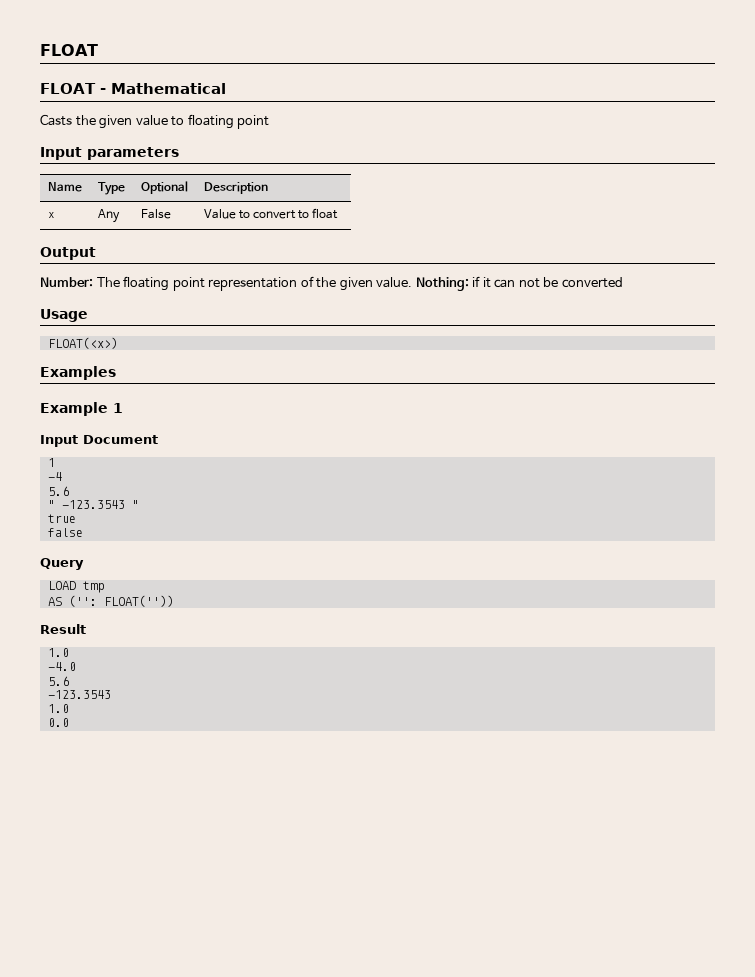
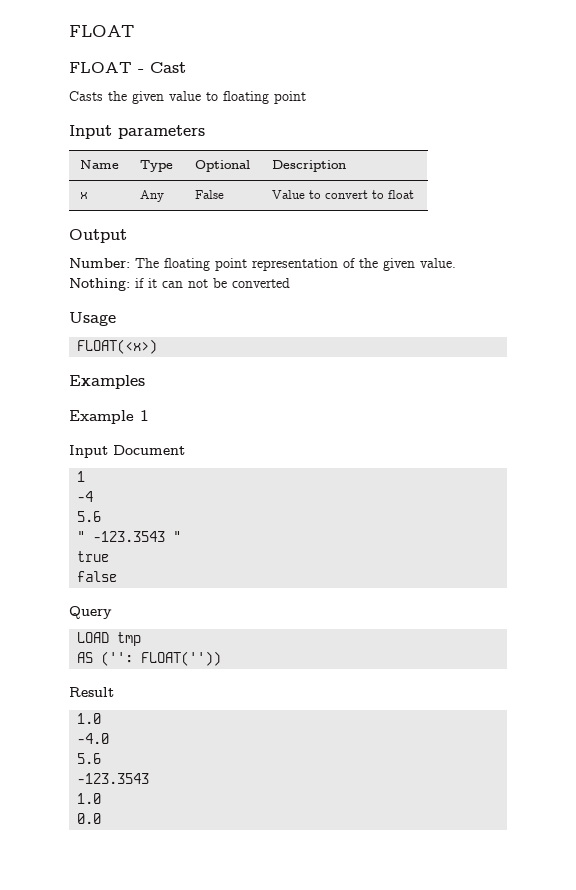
- FLOAT - Mathematical
+ FLOAT - Cast

